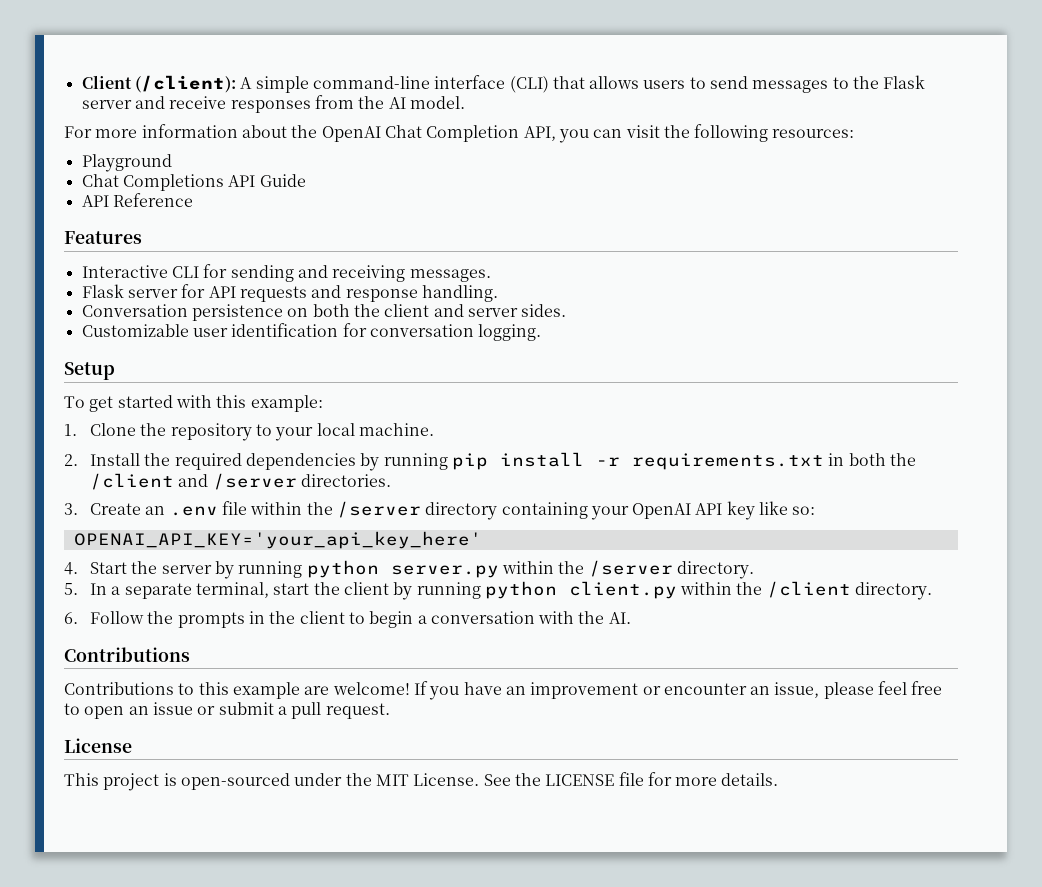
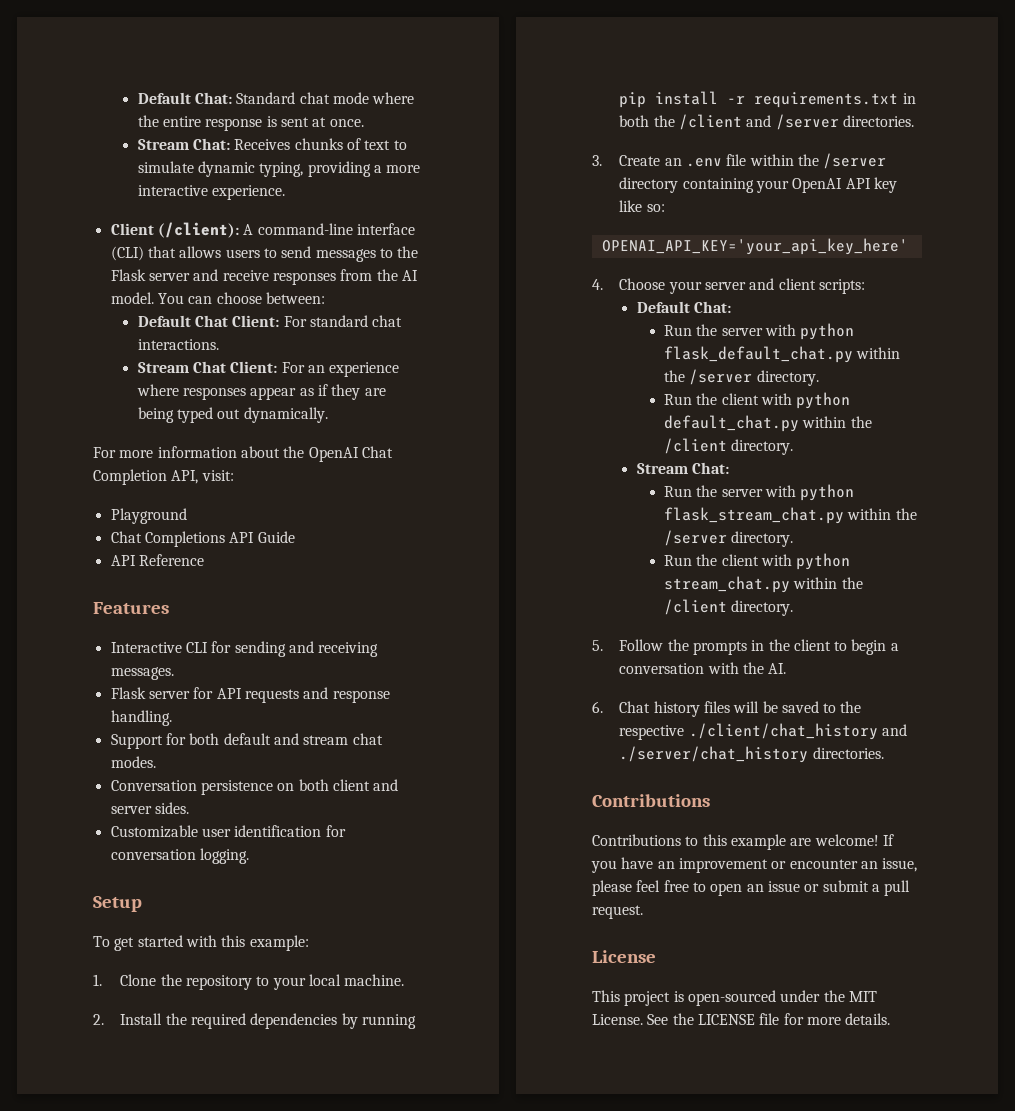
+ Default Chat: Standard chat mode where the entire response is sent at once.
+ Stream Chat: Receives chunks of text to simulate dynamic typing, providing a more interactive experience.
- Client (/client): A simple command-line interface (CLI) that allows users to send messages to the Flask server and receive responses from the AI model.
+ Client (/client): A command-line interface (CLI) that allows users to send messages to the Flask server and receive responses from the AI model. You can choose between:
+ Default Chat Client: For standard chat interactions.
+ Stream Chat Client: For an experience where responses appear as if they are being typed out dynamically.
- For more information about the OpenAI Chat Completion API, you can visit the following resources:
+ For more information about the OpenAI Chat Completion API, visit:
+ Support for both default and stream chat modes.
- Conversation persistence on both the client and server sides.
+ Conversation persistence on both client and server sides.
- 4. Start the server by running python server.py within the /server directory.
- 5. In a separate terminal, start the client by running python client.py within the /client directory.
- 6. Follow the prompts in the client to begin a conversation with the AI.
+ 4. Choose your server and client scripts:
+ Default Chat:
+ Run the server with python flask_default_chat.py within the /server directory.
+ Run the client with python default_chat.py within the /client directory.
+ Stream Chat:
+ Run the server with python flask_stream_chat.py within the /server directory.
+ Run the client with python stream_chat.py within the /client directory.
+ 5. Follow the prompts in the client to begin a conversation with the AI.
+ 6. Chat history files will be saved to the respective ./client/chat_history and ./server/chat_history directories.

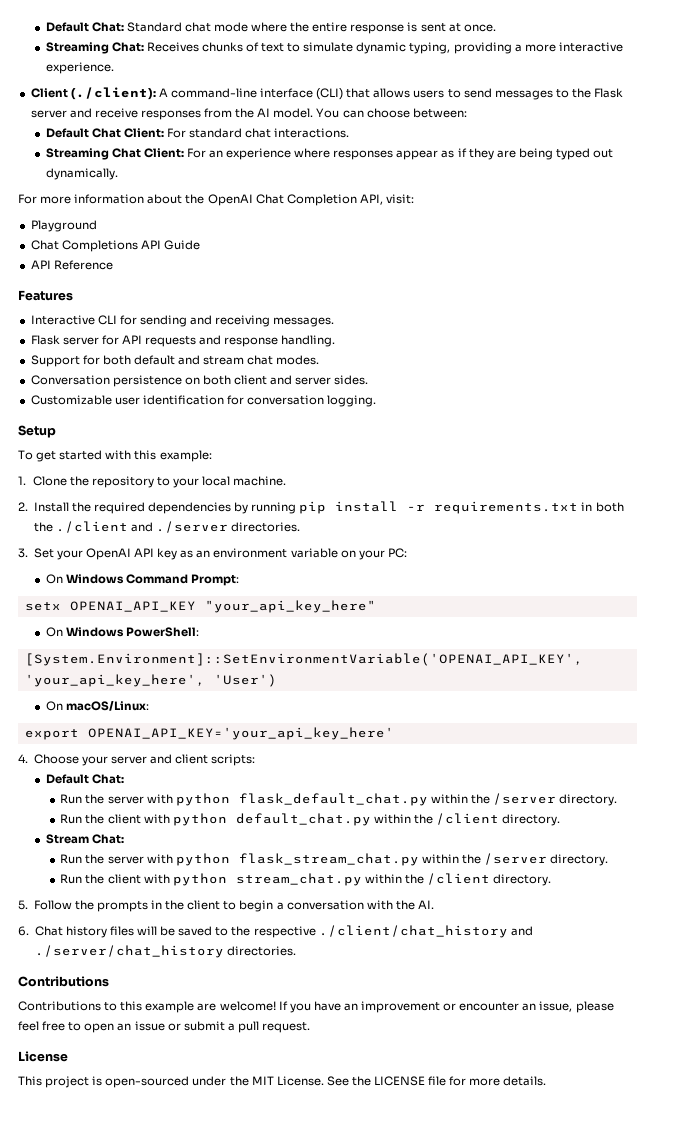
- Stream Chat: Receives chunks of text to simulate dynamic typing, providing a more interactive experience.
+ Streaming Chat: Receives chunks of text to simulate dynamic typing, providing a more interactive experience.
- Client (/client): A command-line interface (CLI) that allows users to send messages to the Flask server and receive responses from the AI model.
+ Client (./client): A command-line interface (CLI) that allows users to send messages to the Flask server and receive responses from the AI model.
- Stream Chat Client: For an experience where responses appear as if they are being typed out dynamically.
+ Streaming Chat Client: For an experience where responses appear as if they are being typed out dynamically.
- 2. Install the required dependencies by running pip install -r requirements.txt in both the /client and /server directories.
+ 2. Install the required dependencies by running pip install -r requirements.txt in both the ./client and ./server directories.
- 3. Create an .env file within the /server directory containing your OpenAI API key like so:
- OPENAI_API_KEY='your_api_key_here'
+ 3. Set your OpenAI API key as an environment variable on your PC:
+ On Windows Command Prompt:
+ setx OPENAI_API_KEY "your_api_key_here"
+ On Windows PowerShell:
+ [System.Environment]::SetEnvironmentVariable('OPENAI_API_KEY', 'your_api_key_here', 'User')
+ On macOS/Linux:
+ export OPENAI_API_KEY='your_api_key_here'

